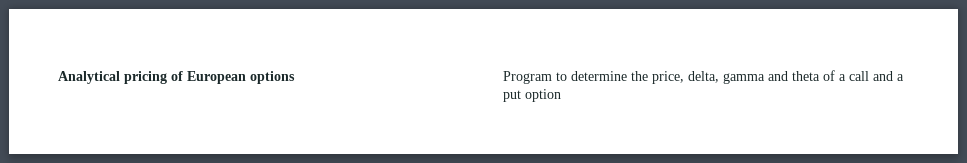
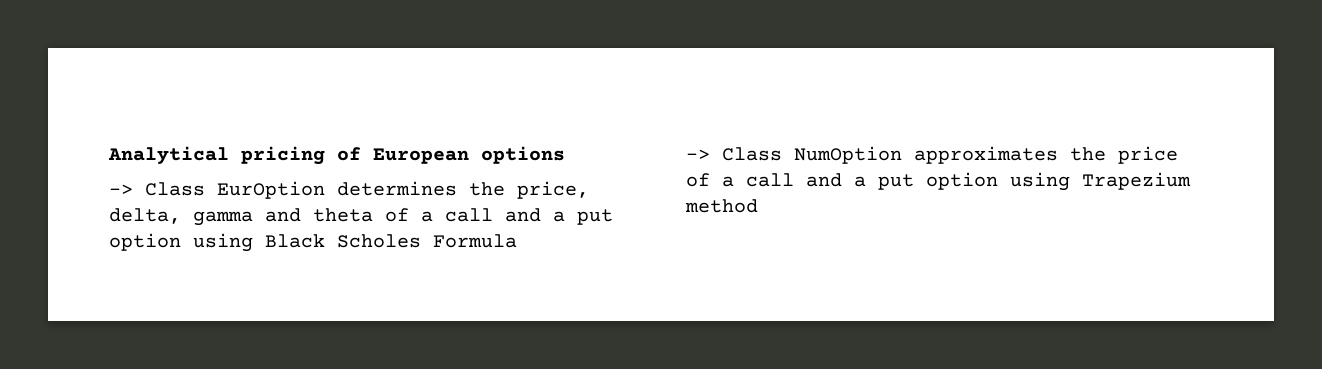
- Program to determine the price, delta, gamma and theta of a call and a put option
+ -> Class EurOption determines the price, delta, gamma and theta of a call and a put option using Black Scholes Formula
+ -> Class NumOption approximates the price of a call and a put option using Trapezium method

